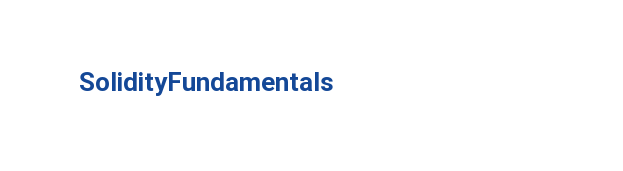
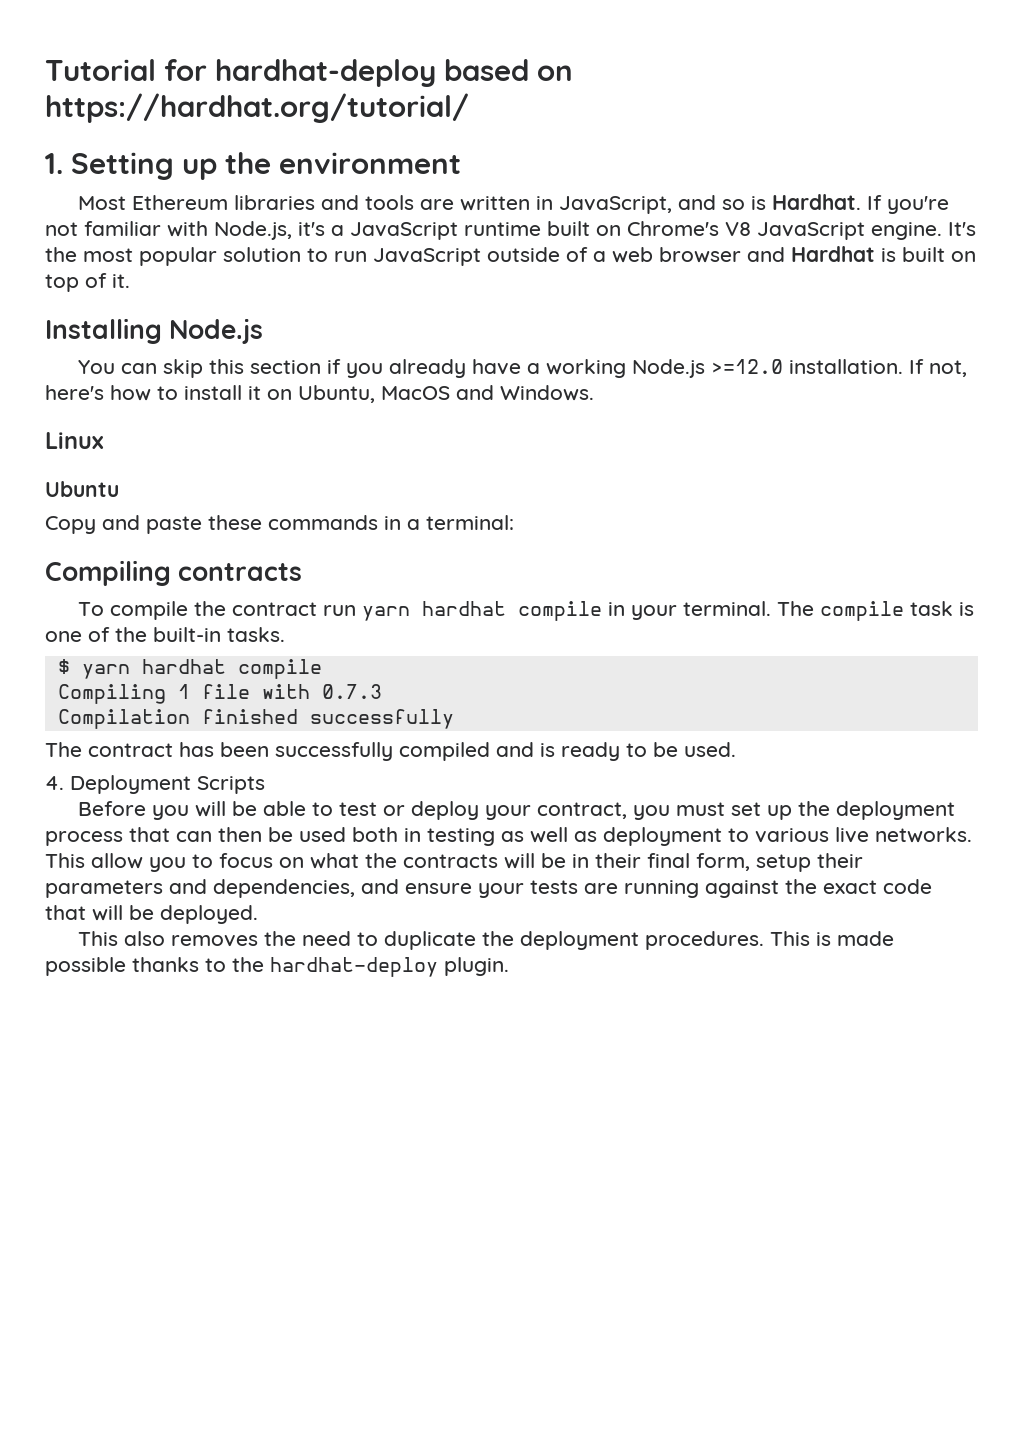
- SolidityFundamentals
+ Tutorial for hardhat-deploy based on https://hardhat.org/tutorial/
+ 1. Setting up the environment
+ Most Ethereum libraries and tools are written in JavaScript, and so is Hardhat. If you're not familiar with Node.js, it's a JavaScript runtime built on Chrome's V8 JavaScript engine. It's the most popular solution to run JavaScript outside of a web browser and Hardhat is built on top of it.
+ Installing Node.js
+ You can skip this section if you already have a working Node.js >=12.0 installation. If not, here's how to install it on Ubuntu, MacOS and Windows.
+ Linux
+ Ubuntu
+ Copy and paste these commands in a terminal:
+ Compiling contracts
+ To compile the contract run yarn hardhat compile in your terminal. The compile task is one of the built-in tasks.
+ $ yarn hardhat compile
+ Compiling 1 file with 0.7.3
+ Compilation finished successfully
+ The contract has been successfully compiled and is ready to be used.
+ 4. Deployment Scripts
+ Before you will be able to test or deploy your contract, you must set up the deployment process that can then be used both in testing as well as deployment to various live networks. This allow you to focus on what the contracts will be in their final form, setup their parameters and dependencies, and ensure your tests are running against the exact code that will be deployed.
+ This also removes the need to duplicate the deployment procedures. This is made possible thanks to the hardhat-deploy plugin.

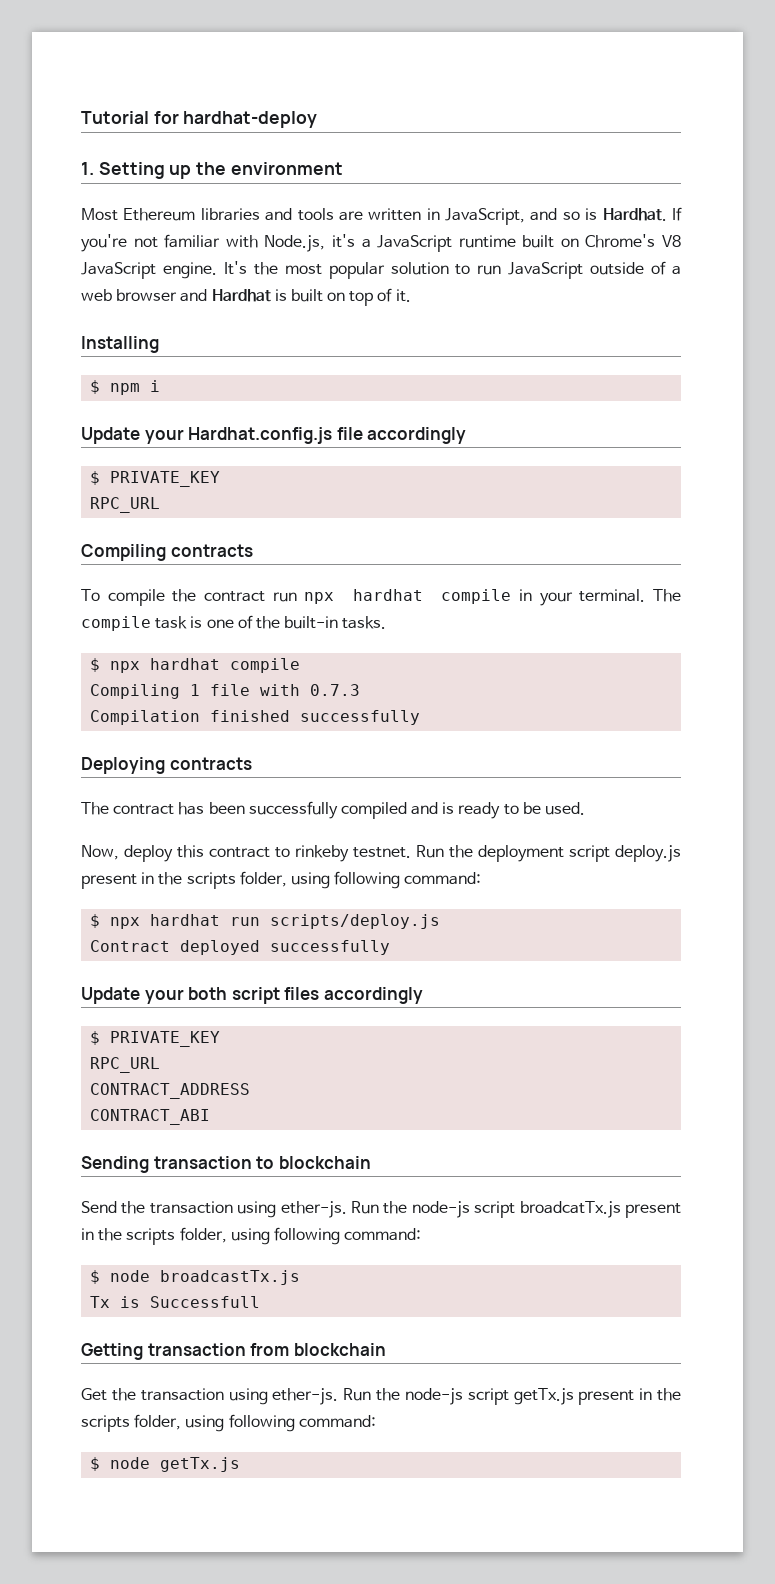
- Tutorial for hardhat-deploy based on https://hardhat.org/tutorial/
+ Tutorial for hardhat-deploy
- Installing Node.js
- You can skip this section if you already have a working Node.js >=12.0 installation. If not, here's how to install it on Ubuntu, MacOS and Windows.
- Linux
- Ubuntu
- Copy and paste these commands in a terminal:
+ Installing
+ $ npm i
+ Update your Hardhat.config.js file accordingly
+ $ PRIVATE_KEY
+ RPC_URL
- To compile the contract run yarn hardhat compile in your terminal.
+ To compile the contract run npx hardhat compile in your terminal.
- $ yarn hardhat compile
+ $ npx hardhat compile
+ Deploying contracts
- 4. Deployment Scripts
- Before you will be able to test or deploy your contract, you must set up the deployment process that can then be used both in testing as well as deployment to various live networks. This allow you to focus on what the contracts will be in their final form, setup their parameters and dependencies, and ensure your tests are running against the exact code that will be deployed.
- This also removes the need to duplicate the deployment procedures. This is made possible thanks to the hardhat-deploy plugin.
+ Now, deploy this contract to rinkeby testnet. Run the deployment script deploy.js present in the scripts folder, using following command:
+ $ npx hardhat run scripts/deploy.js
+ Contract deployed successfully
+ Update your both script files accordingly
+ $ PRIVATE_KEY
+ RPC_URL
+ CONTRACT_ADDRESS
+ CONTRACT_ABI
+ Sending transaction to blockchain
+ Send the transaction using ether-js. Run the node-js script broadcatTx.js present in the scripts folder, using following command:
+ $ node broadcastTx.js
+ Tx is Successfull
+ Getting transaction from blockchain
+ Get the transaction using ether-js. Run the node-js script getTx.js present in the scripts folder, using following command:
+ $ node getTx.js

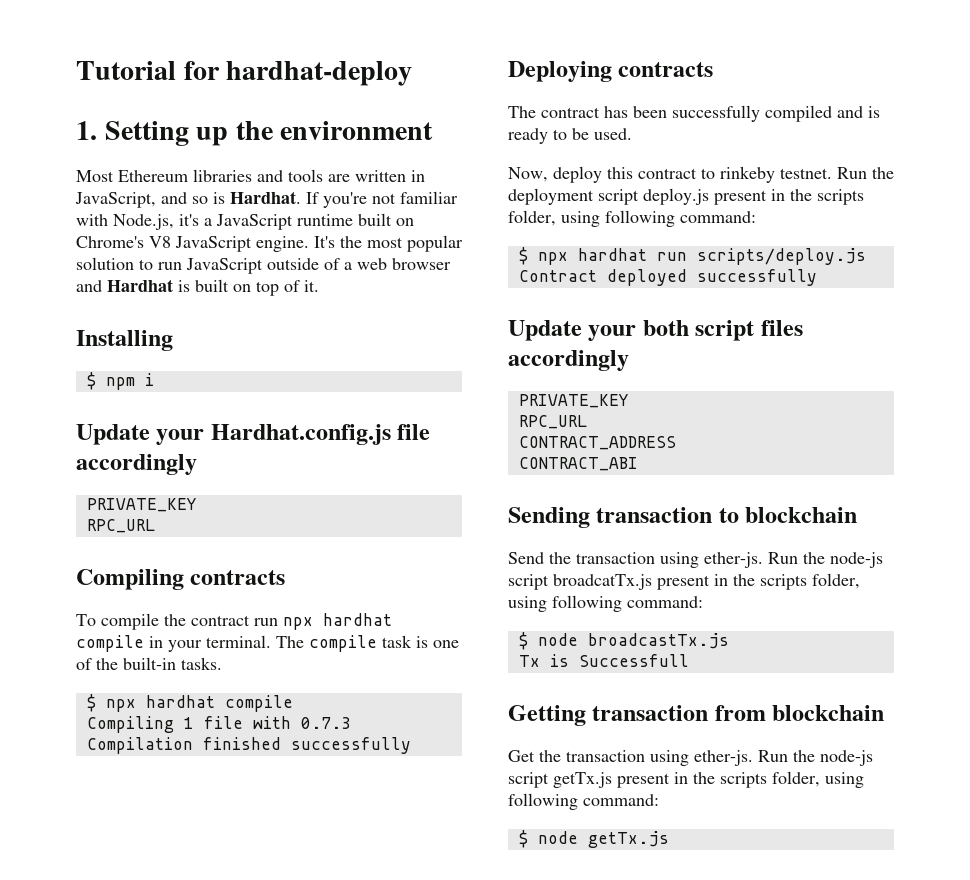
  Update your Hardhat.config.js file accordingly
- $ PRIVATE_KEY
+ PRIVATE_KEY
  Update your both script files accordingly
- $ PRIVATE_KEY
+ PRIVATE_KEY

